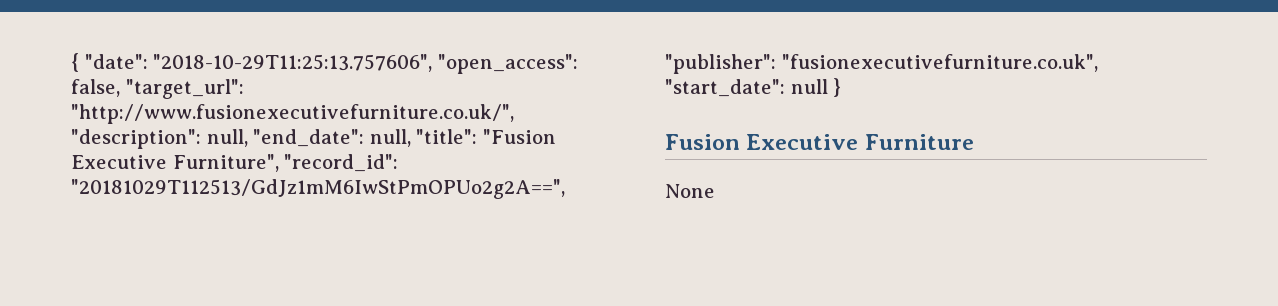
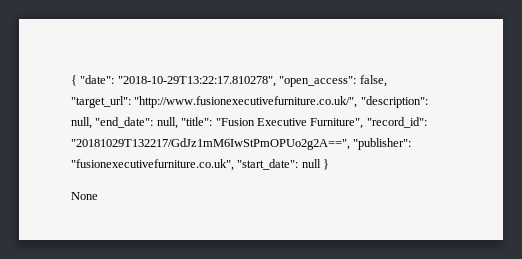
- { "date": "2018-10-29T11:25:13.757606", "open_access": false, "target_url": "http://www.fusionexecutivefurniture.co.uk/", "description": null, "end_date": null, "title": "Fusion Executive Furniture", "record_id": "20181029T112513/GdJz1mM6IwStPmOPUo2g2A==", "publisher": "fusionexecutivefurniture.co.uk", "start_date": null }
+ { "date": "2018-10-29T13:22:17.810278", "open_access": false, "target_url": "http://www.fusionexecutivefurniture.co.uk/", "description": null, "end_date": null, "title": "Fusion Executive Furniture", "record_id": "20181029T132217/GdJz1mM6IwStPmOPUo2g2A==", "publisher": "fusionexecutivefurniture.co.uk", "start_date": null }
- Fusion Executive Furniture

